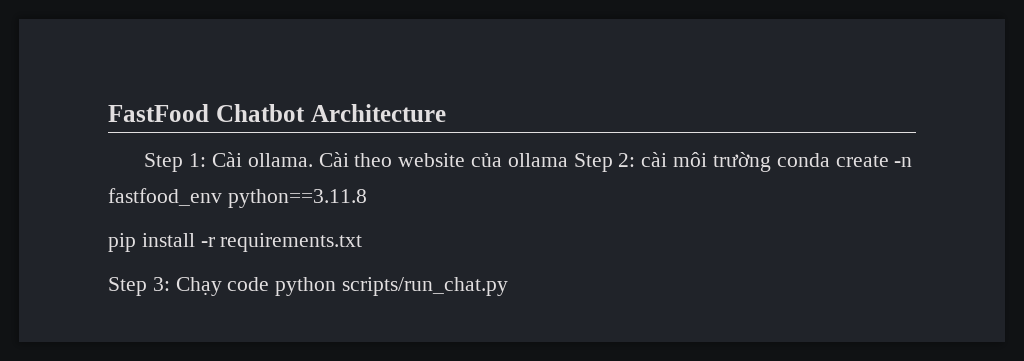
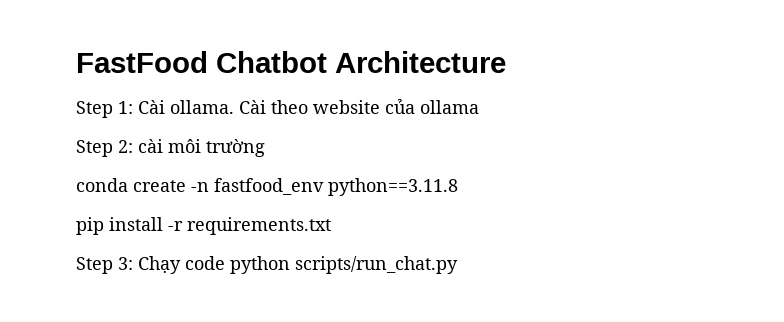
- Cài theo website của ollama Step 2: cài môi trường conda create -n fastfood_env python==3.11.8
+ Cài theo website của ollama
+ Step 2: cài môi trường
+ conda create -n fastfood_env python==3.11.8

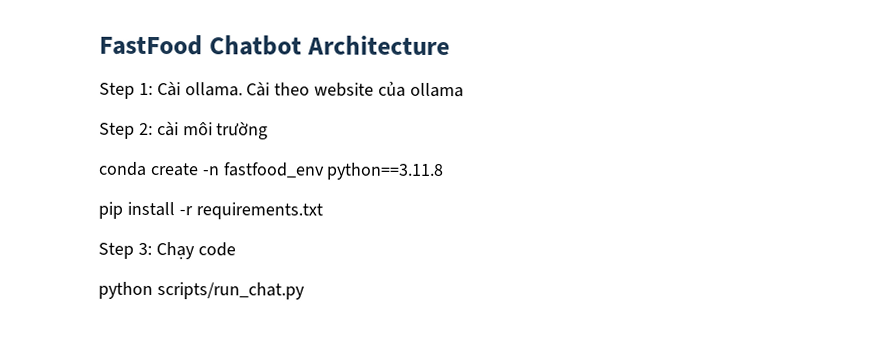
- Step 3: Chạy code python scripts/run_chat.py
+ Step 3: Chạy code
+ python scripts/run_chat.py

